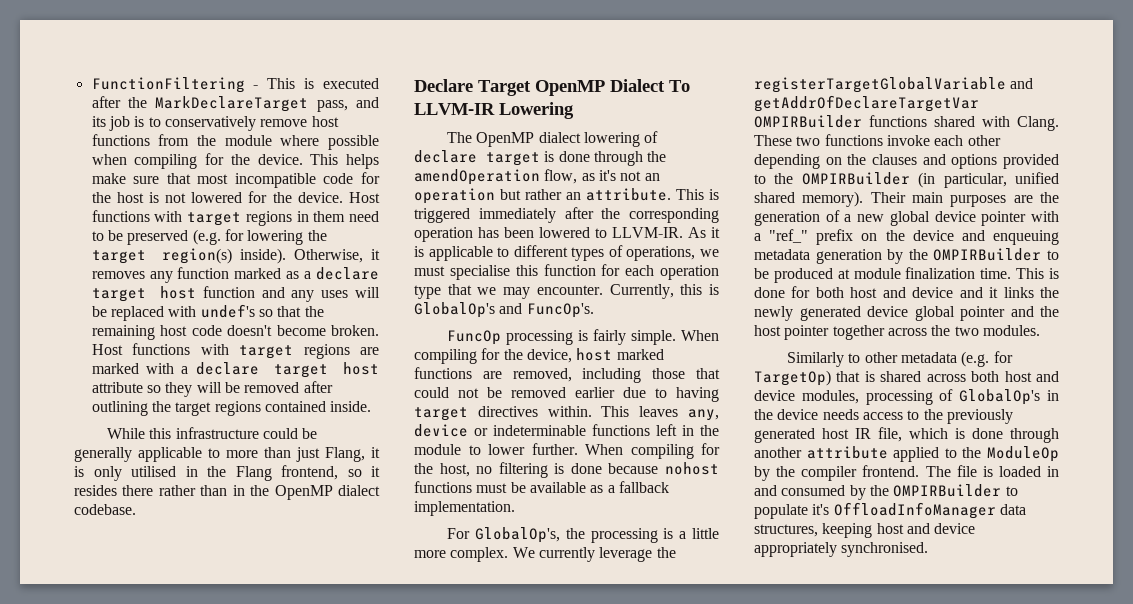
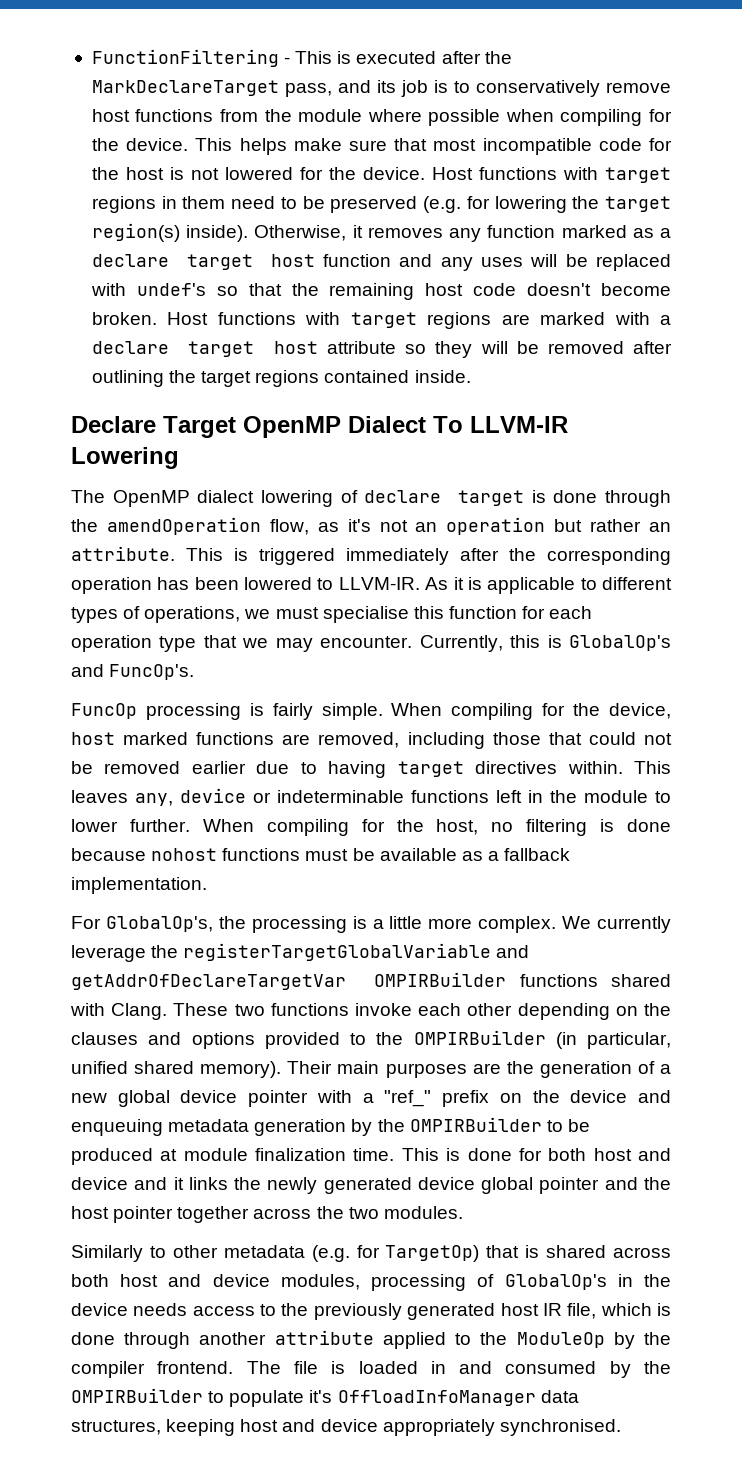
- While this infrastructure could be generally applicable to more than just Flang, it is only utilised in the Flang frontend, so it resides there rather than in the OpenMP dialect codebase.

